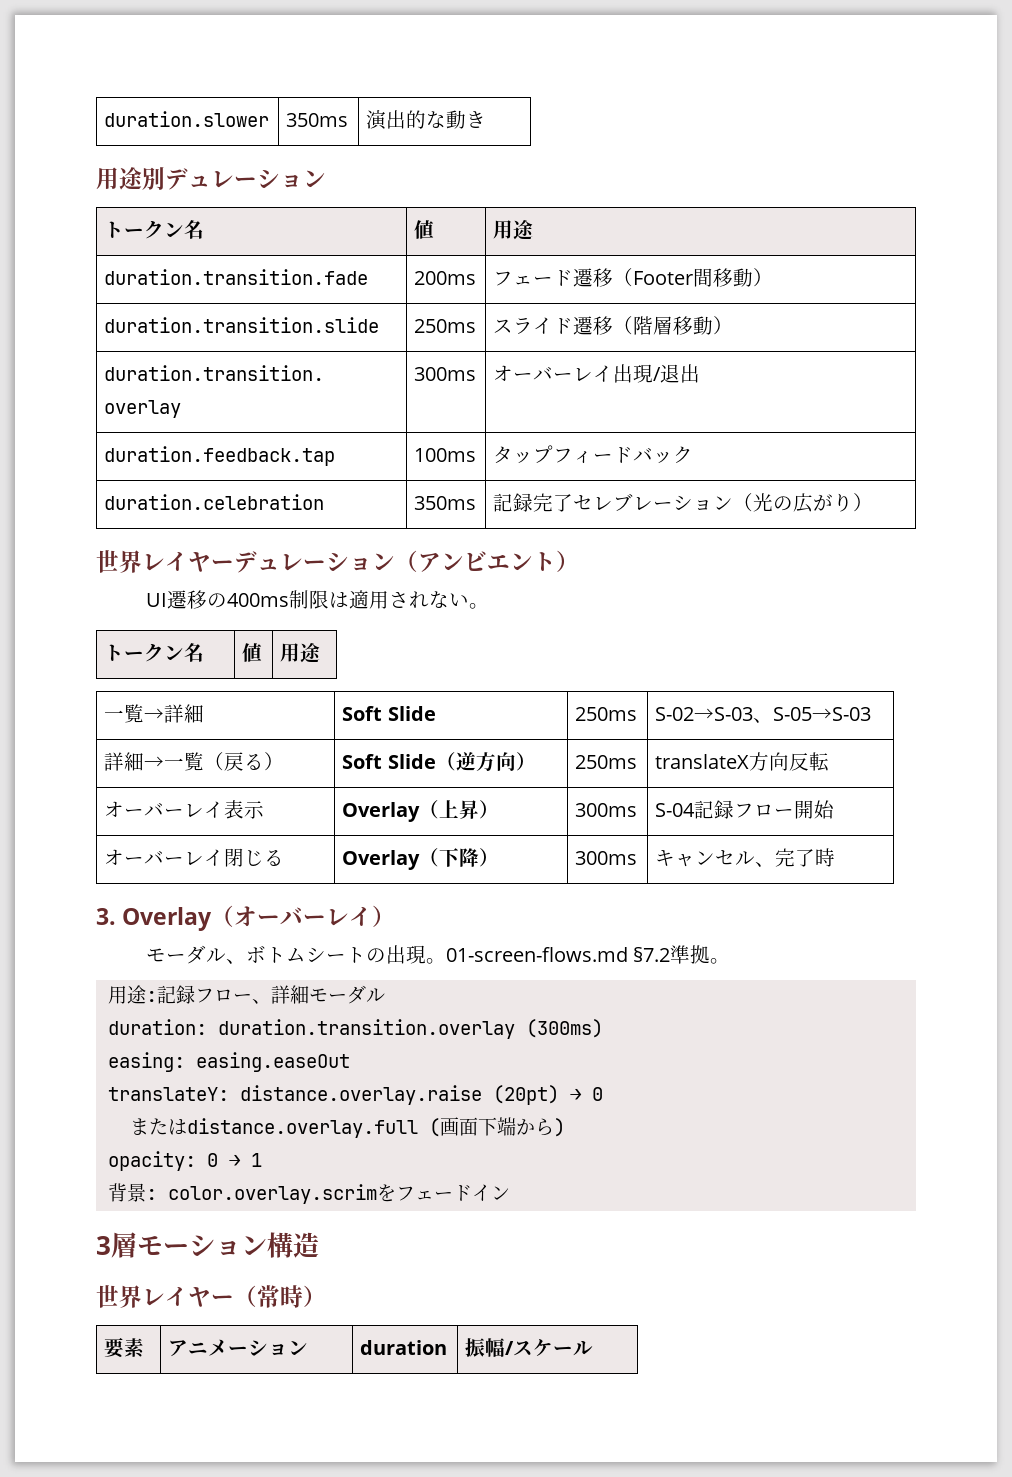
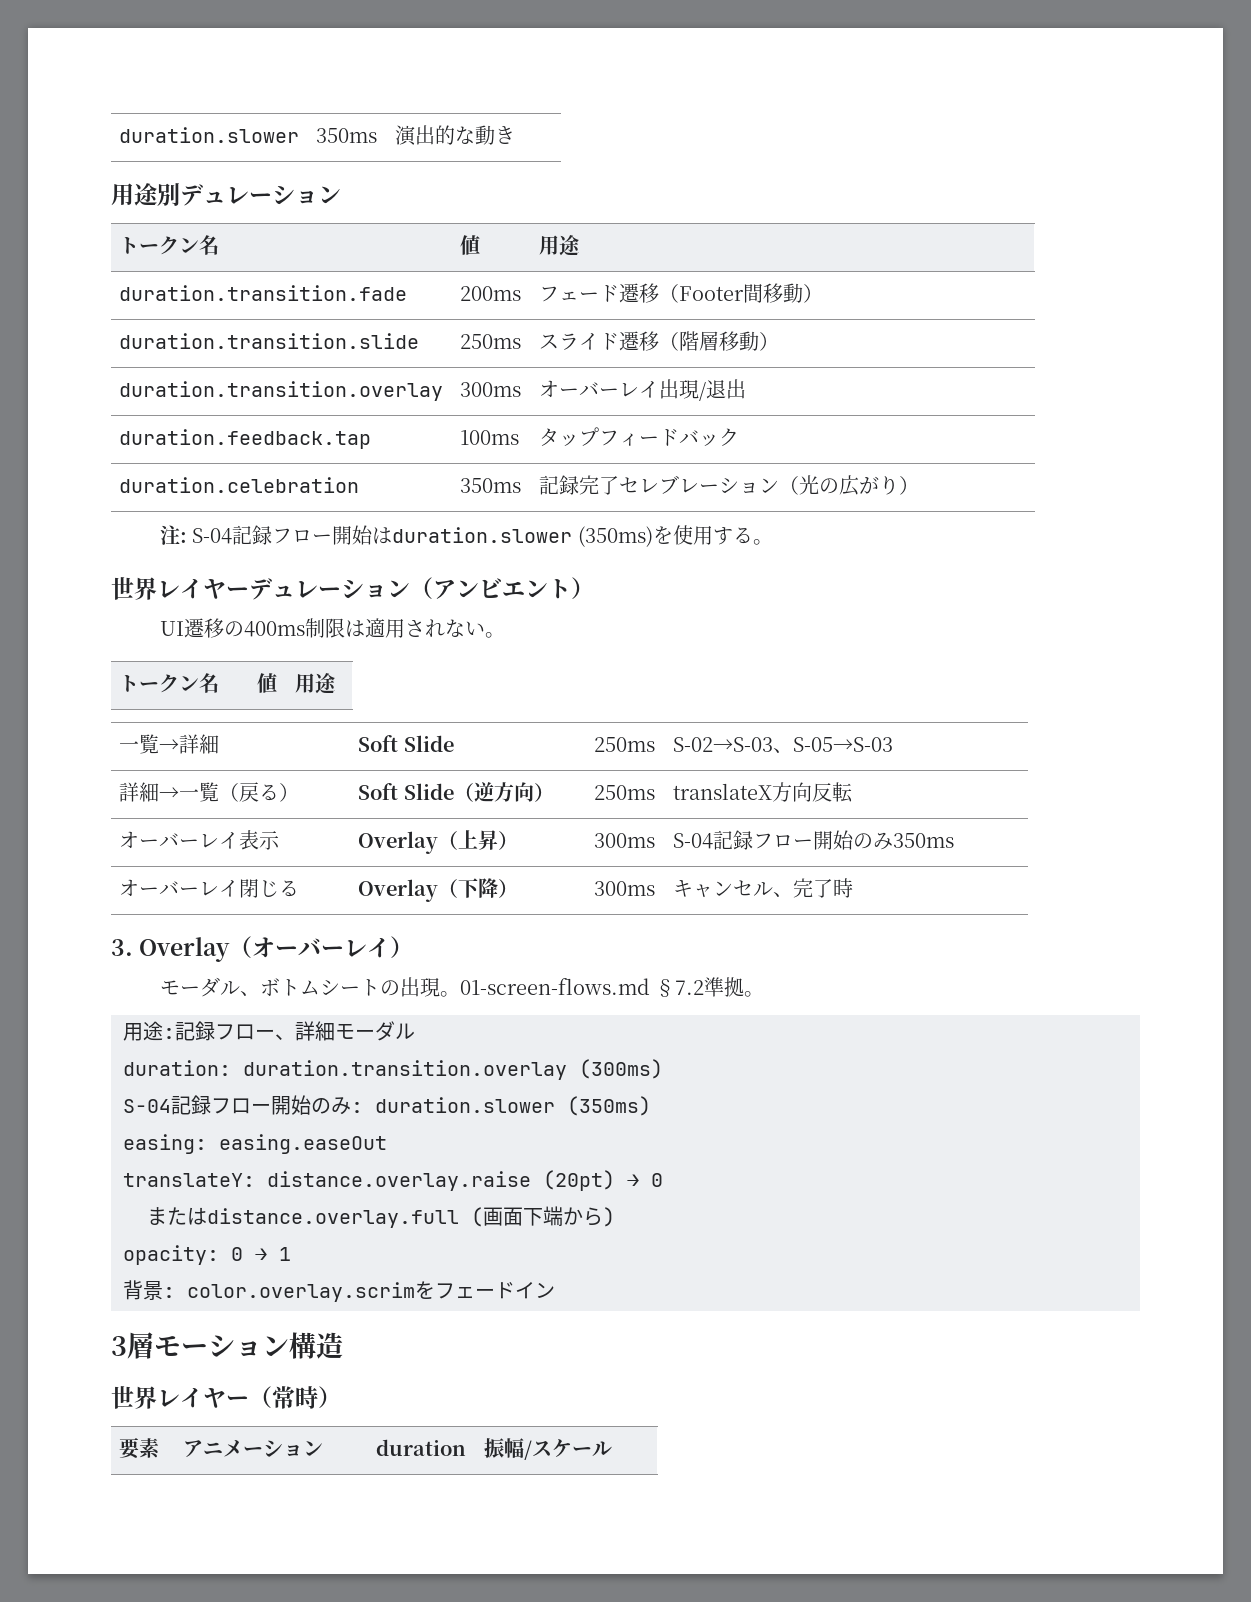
+ 注: S-04記録フロー開始はduration.slower (350ms)を使用する。
- オーバーレイ表示 | Overlay（上昇） | 300ms | S-04記録フロー開始
+ オーバーレイ表示 | Overlay（上昇） | 300ms | S-04記録フロー開始のみ350ms
+ S-04記録フロー開始のみ: duration.slower (350ms)

